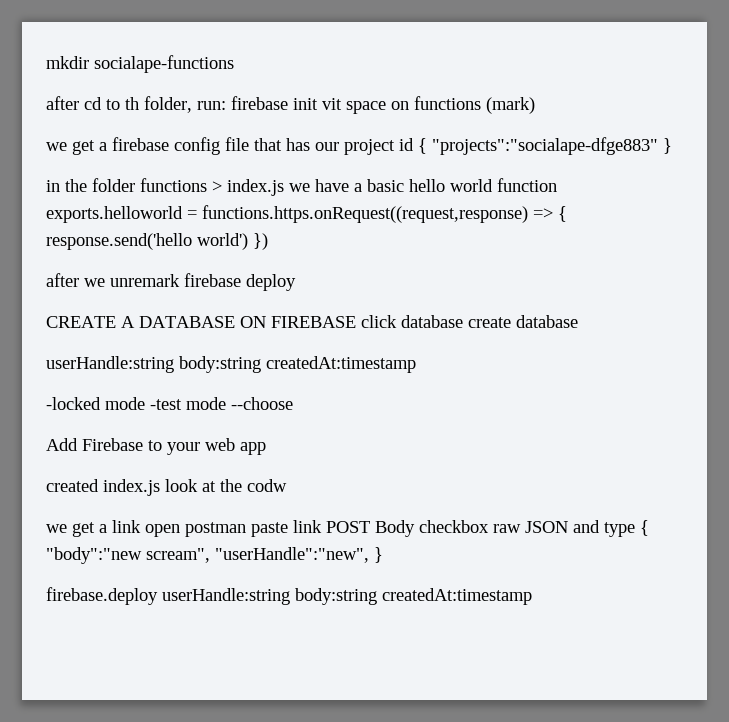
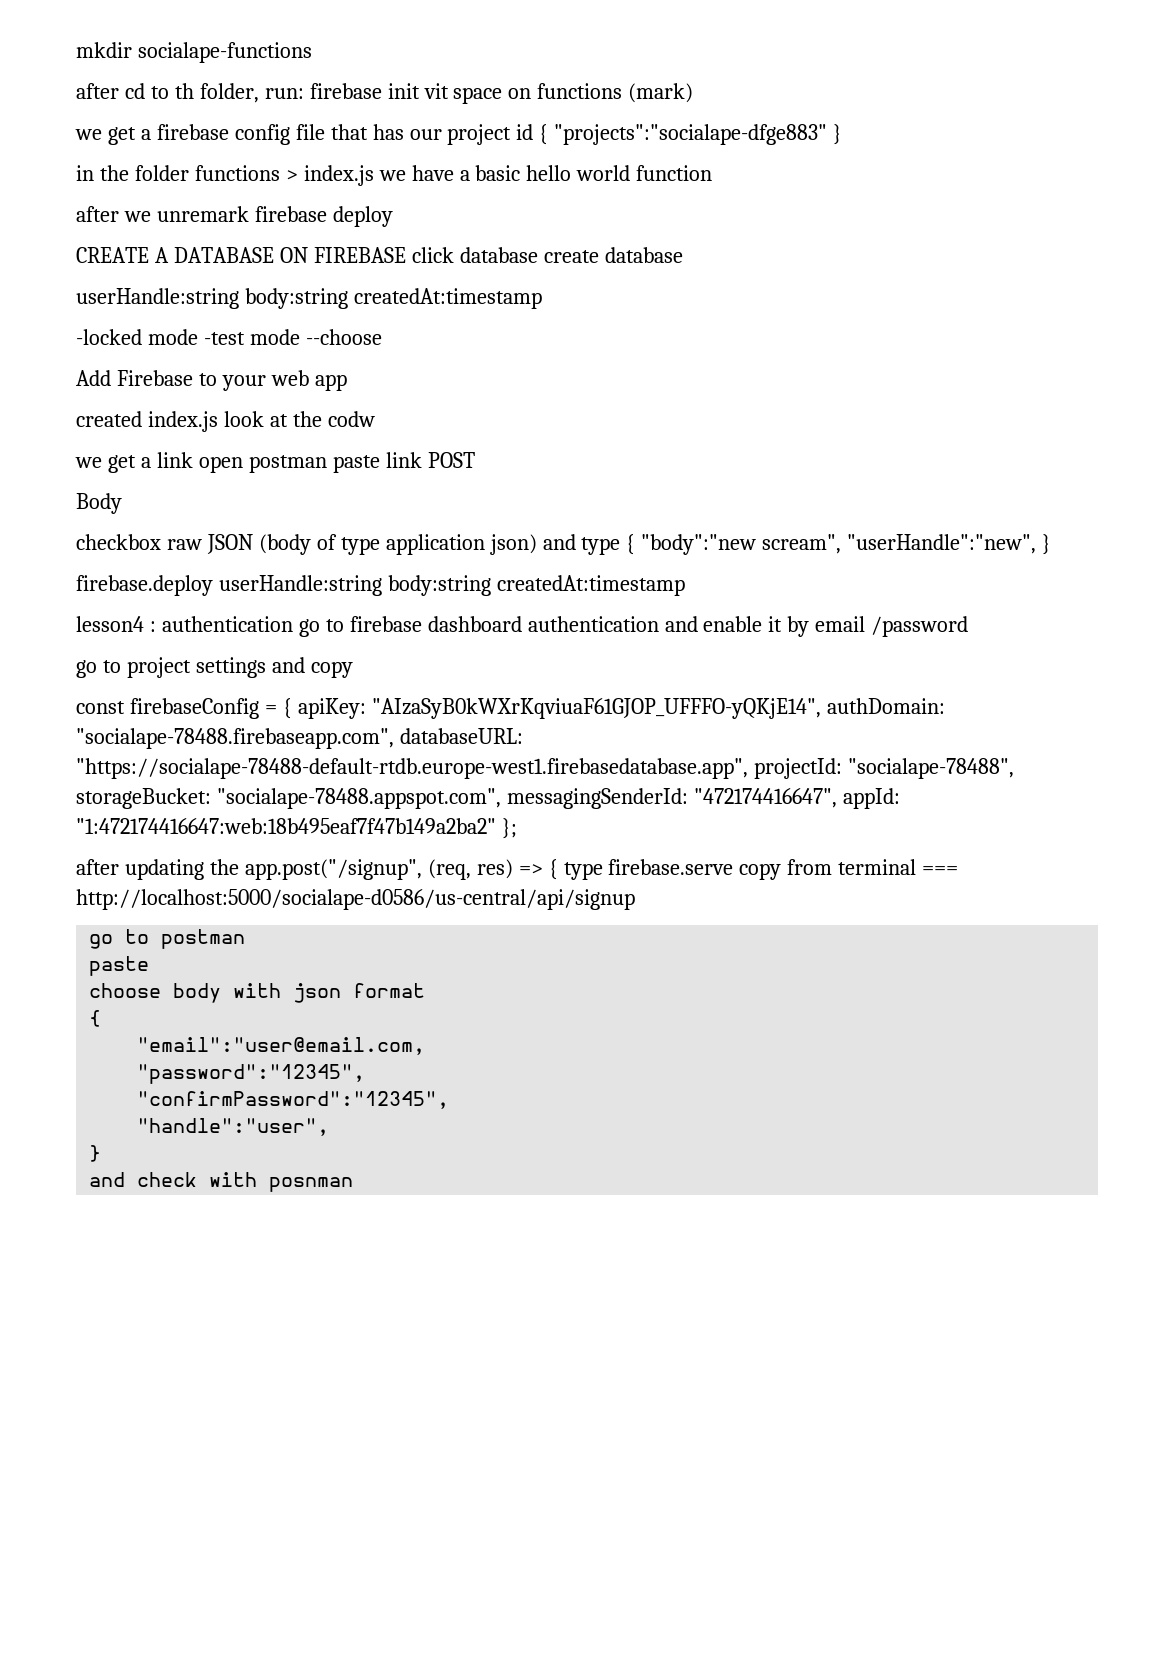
- in the folder functions > index.js we have a basic hello world function exports.helloworld = functions.https.onRequest((request,response) => { response.send('hello world') })
+ in the folder functions > index.js we have a basic hello world function
- we get a link open postman paste link POST Body checkbox raw JSON and type { "body":"new scream", "userHandle":"new", }
+ we get a link open postman paste link POST
+ Body
+ checkbox raw JSON (body of type application json) and type { "body":"new scream", "userHandle":"new", }
+ lesson4 : authentication go to firebase dashboard authentication and enable it by email /password
+ go to project settings and copy
+ const firebaseConfig = { apiKey: "AIzaSyB0kWXrKqviuaF61GJOP_UFFFO-yQKjE14", authDomain: "socialape-78488.firebaseapp.com", databaseURL: "https://socialape-78488-default-rtdb.europe-west1.firebasedatabase.app", projectId: "socialape-78488", storageBucket: "socialape-78488.appspot.com", messagingSenderId: "472174416647", appId: "1:472174416647:web:18b495eaf7f47b149a2ba2" };
+ after updating the app.post("/signup", (req, res) => { type firebase.serve copy from terminal === http://localhost:5000/socialape-d0586/us-central/api/signup
+ go to postman
+ paste
+ choose body with json format
+ {
+ "email":"user@email.com,
+ "password":"12345",
+ "confirmPassword":"12345",
+ "handle":"user",
+ }
+ and check with posnman

